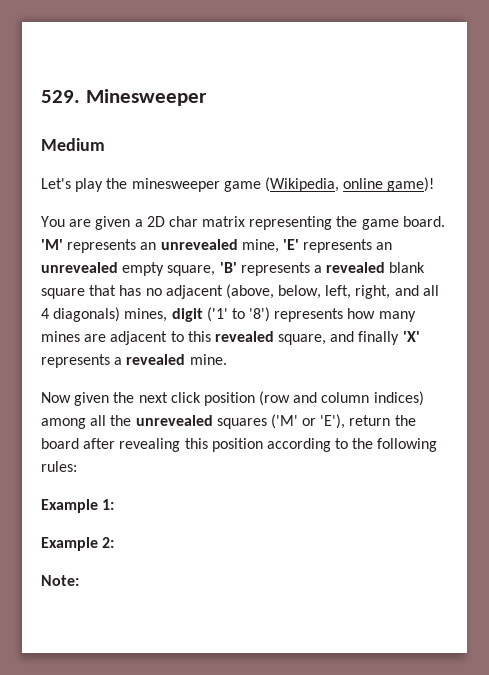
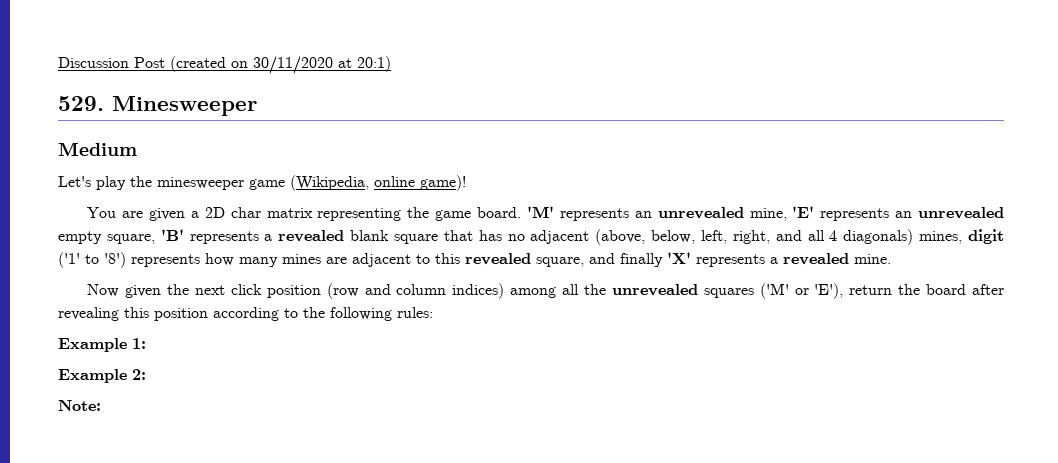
+ Discussion Post (created on 30/11/2020 at 20:1)

